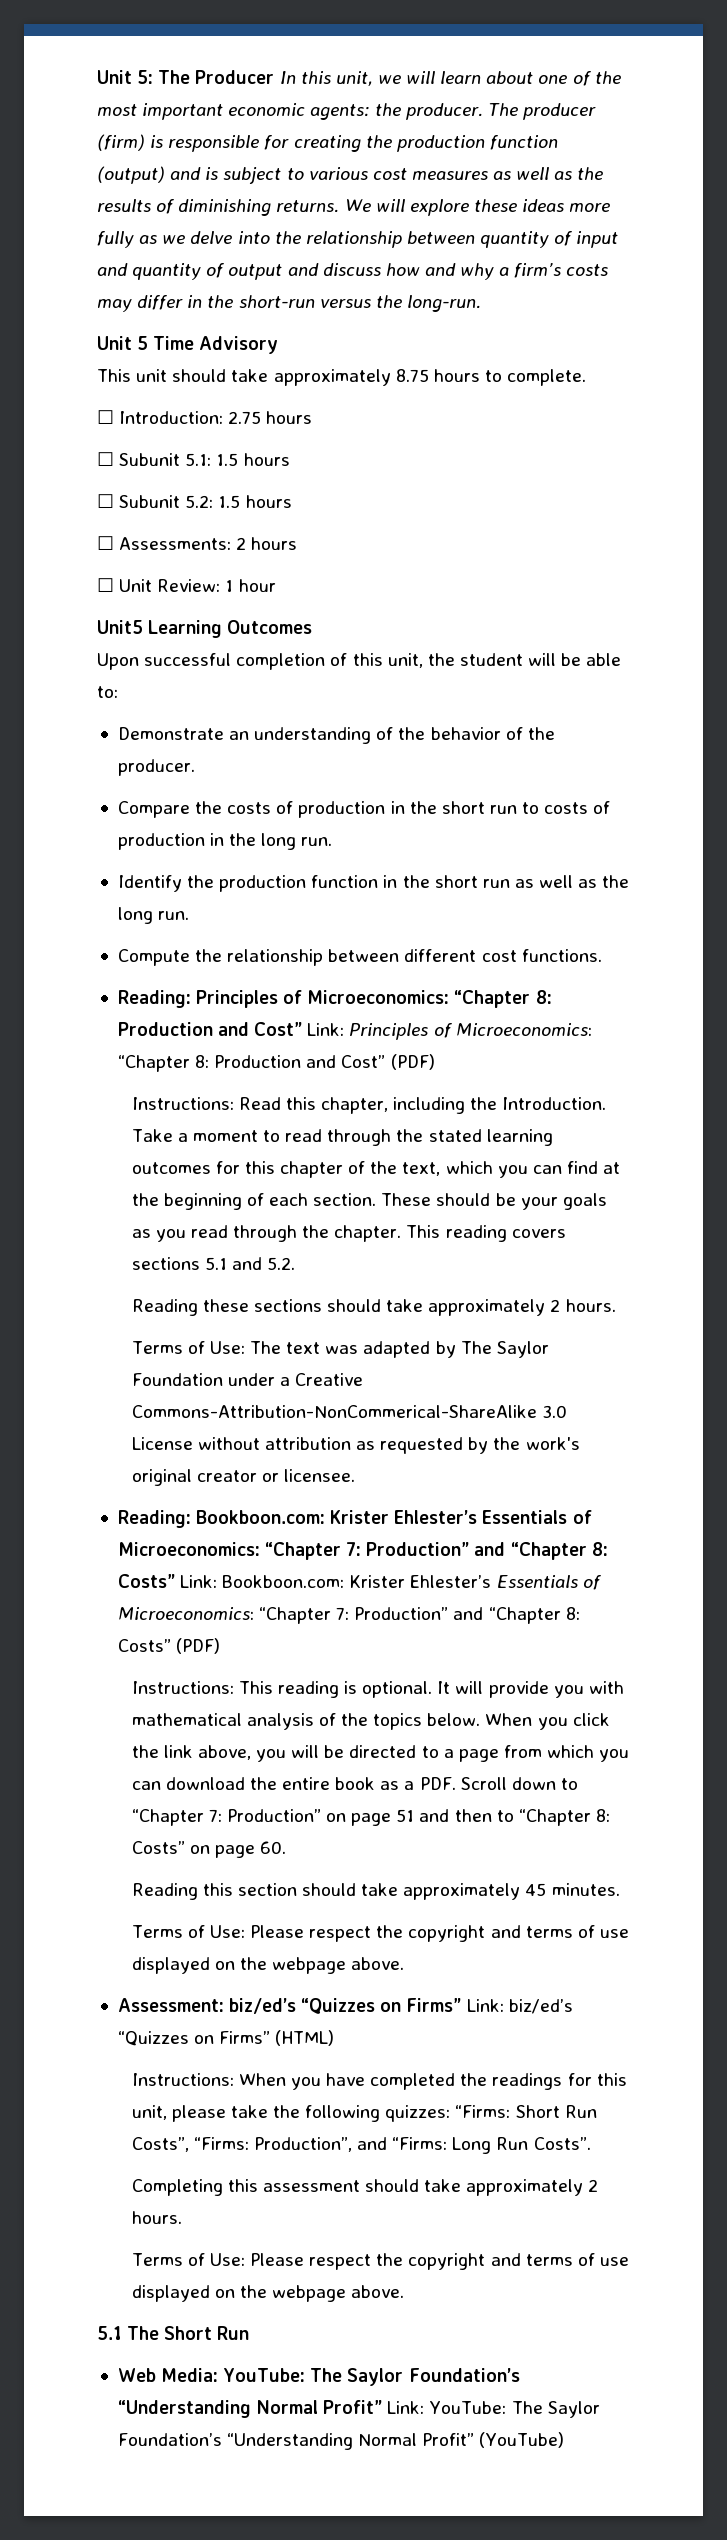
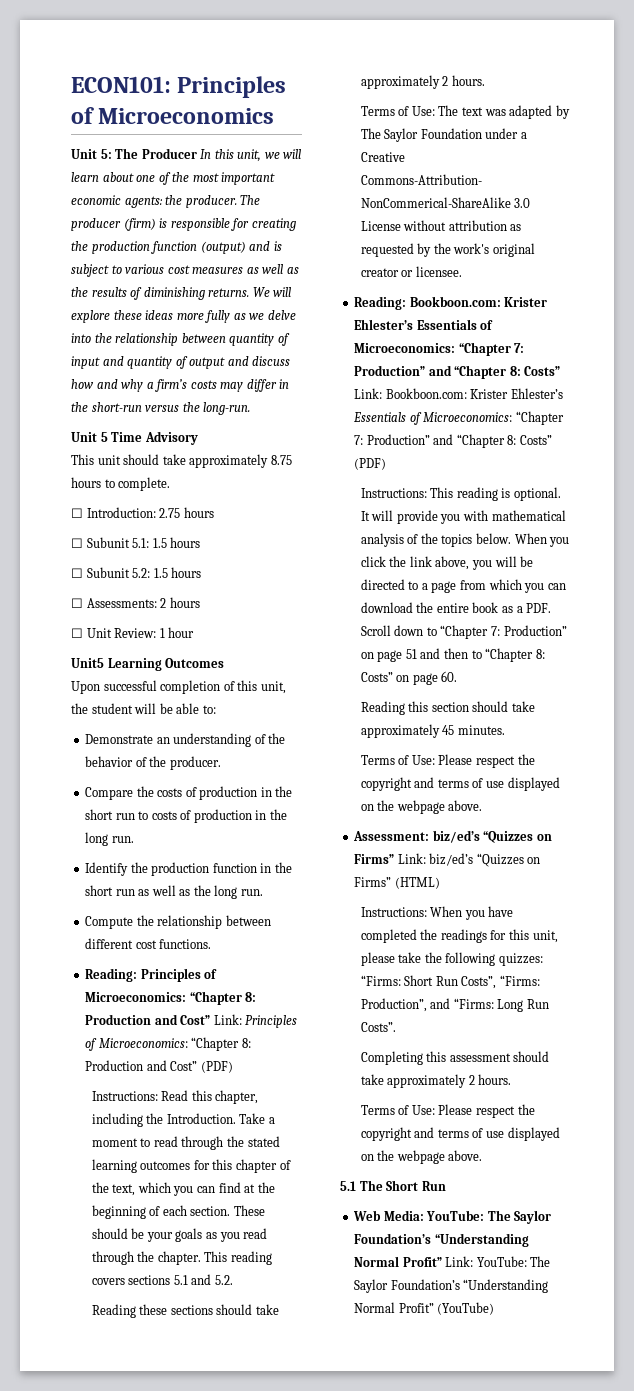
+ ECON101: Principles of Microeconomics

